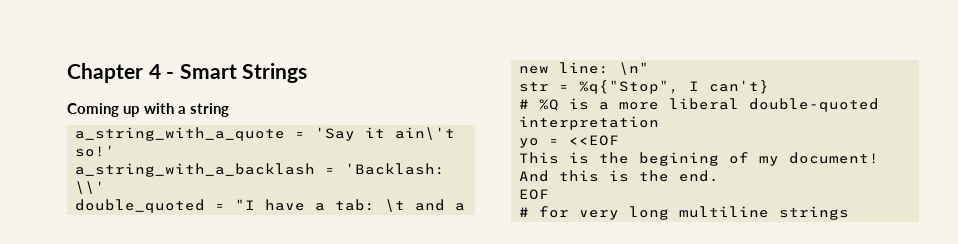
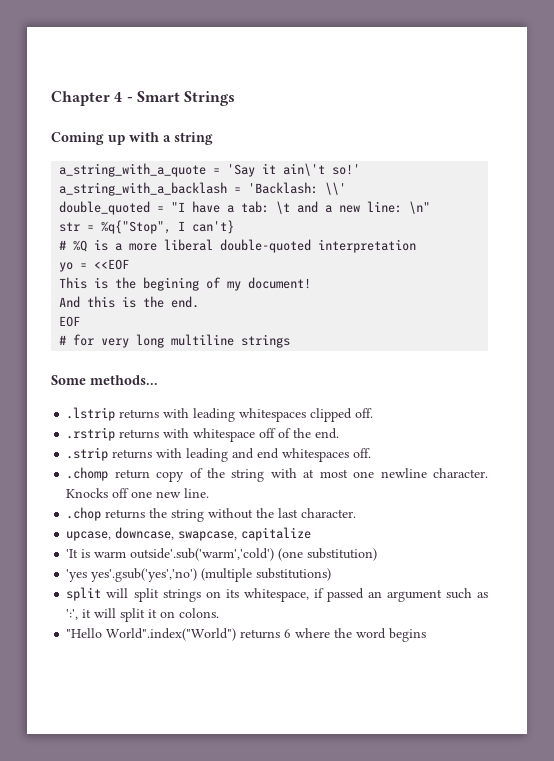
+ Some methods...
+ .lstrip returns with leading whitespaces clipped off.
+ .rstrip returns with whitespace off of the end.
+ .strip returns with leading and end whitespaces off.
+ .chomp return copy of the string with at most one newline character. Knocks off one new line.
+ .chop returns the string without the last character.
+ upcase, downcase, swapcase, capitalize
+ 'It is warm outside'.sub('warm','cold') (one substitution)
+ 'yes yes'.gsub('yes','no') (multiple substitutions)
+ split will split strings on its whitespace, if passed an argument such as ':', it will split it on colons.
+ "Hello World".index("World") returns 6 where the word begins

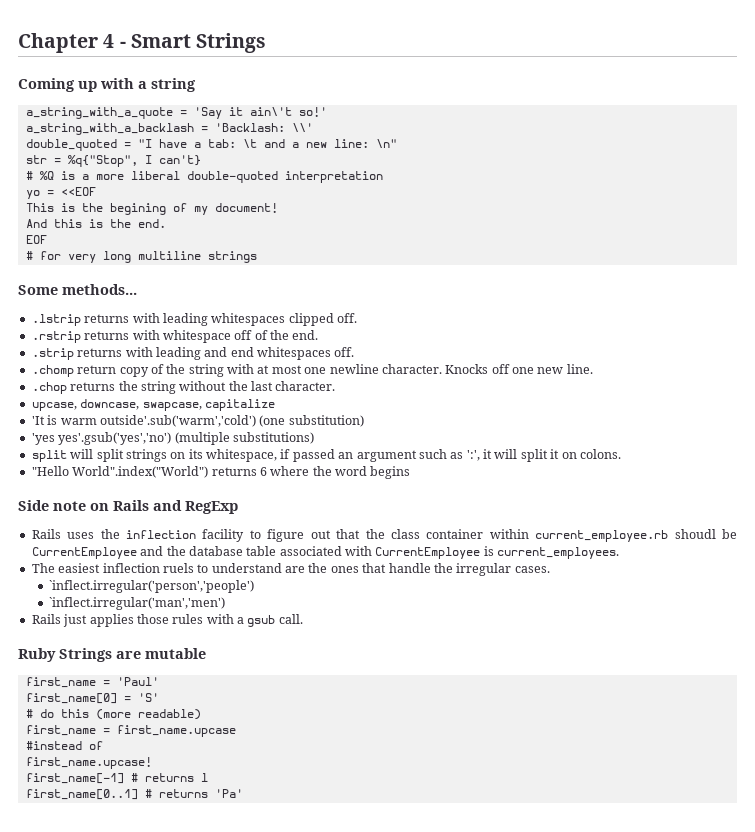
+ Side note on Rails and RegExp
+ Rails uses the inflection facility to figure out that the class container within current_employee.rb shoudl be CurrentEmployee and the database table associated with CurrentEmployee is current_employees.
+ The easiest inflection ruels to understand are the ones that handle the irregular cases.
+ `inflect.irregular('person','people')
+ `inflect.irregular('man','men')
+ Rails just applies those rules with a gsub call.
+ Ruby Strings are mutable
+ first_name = 'Paul'
+ first_name[0] = 'S'
+ # do this (more readable)
+ first_name = first_name.upcase
+ #instead of
+ first_name.upcase!
+ first_name[-1] # returns l
+ first_name[0..1] # returns 'Pa'

